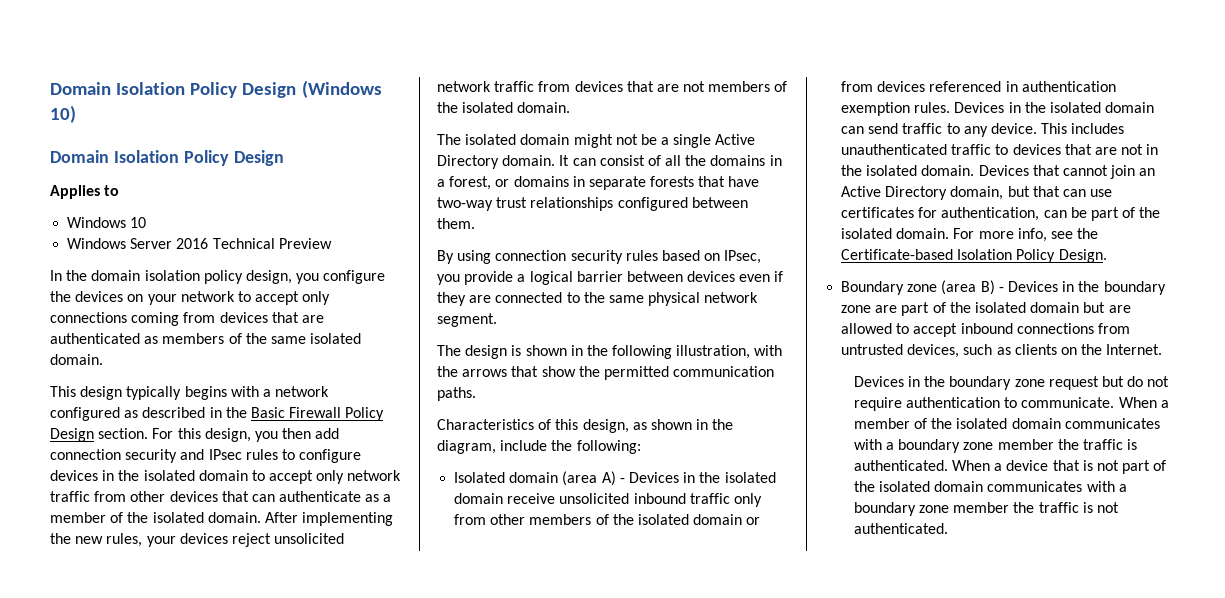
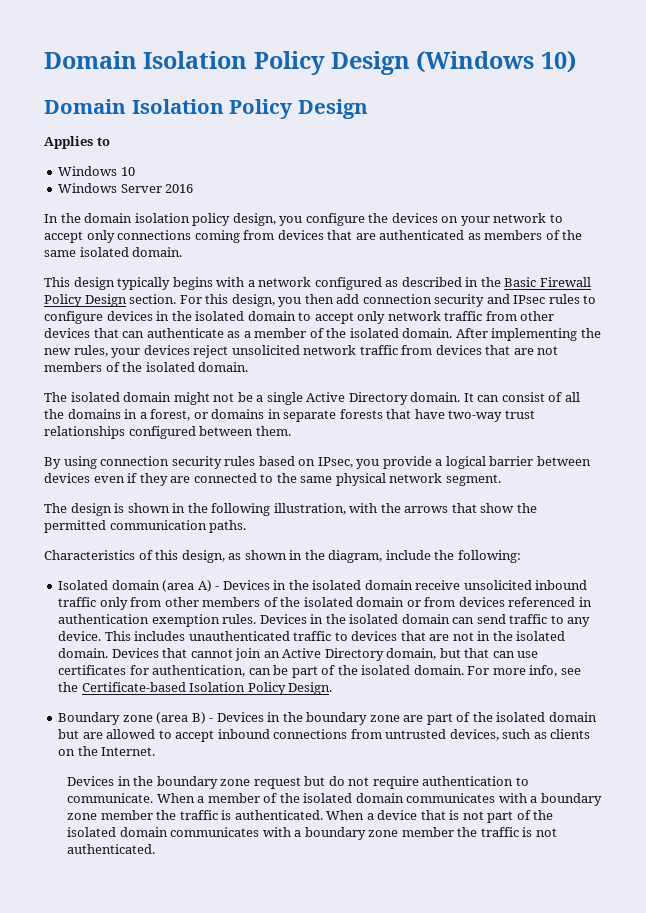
- Windows Server 2016 Technical Preview
+ Windows Server 2016

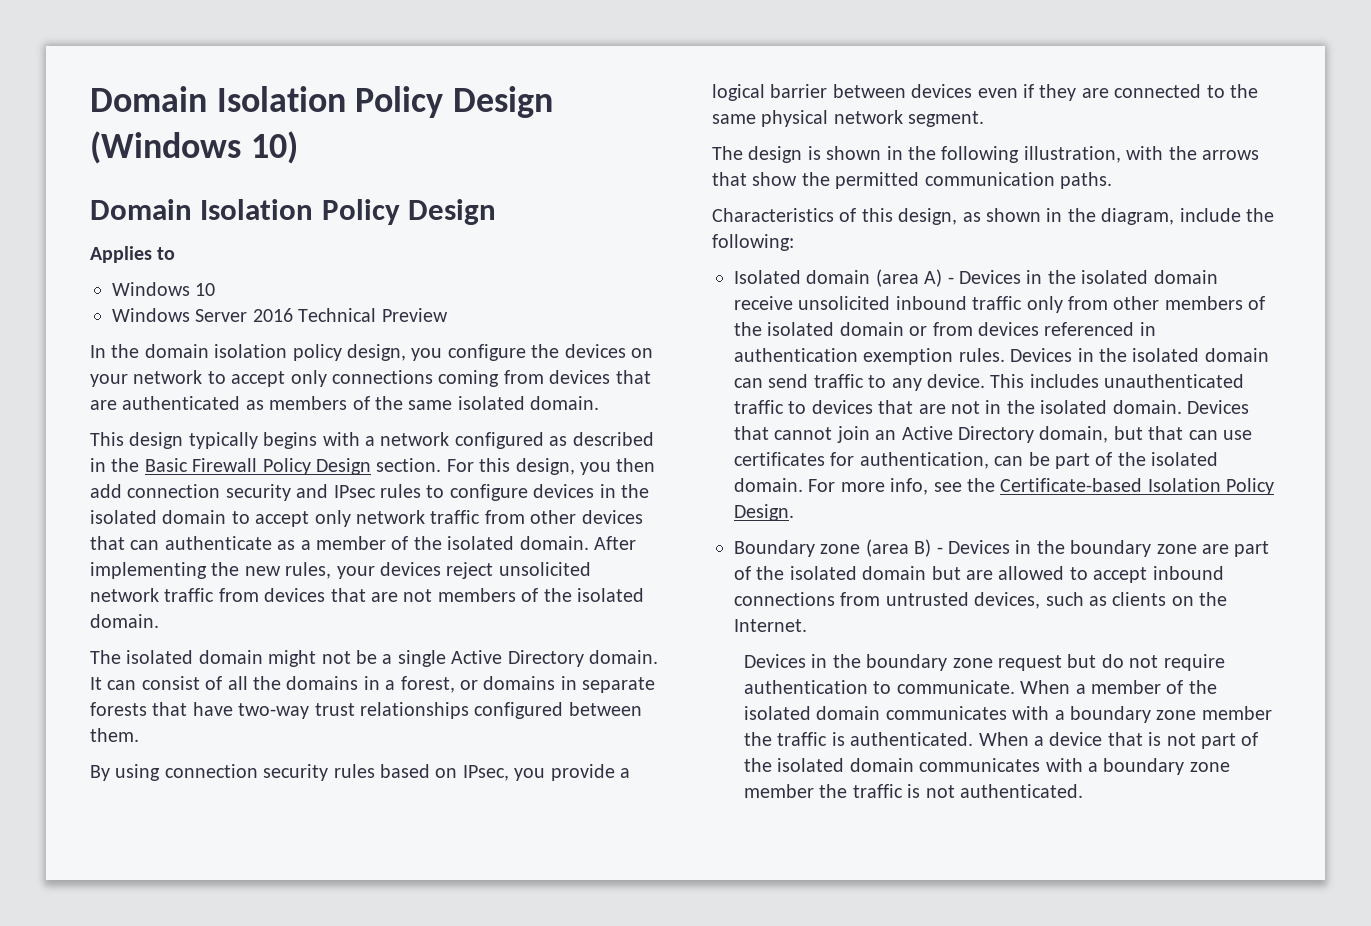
- Windows Server 2016
+ Windows Server 2016 Technical Preview

